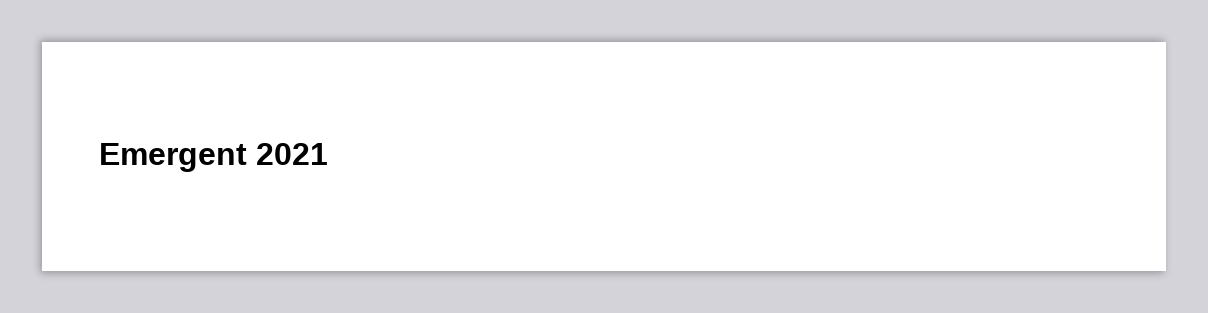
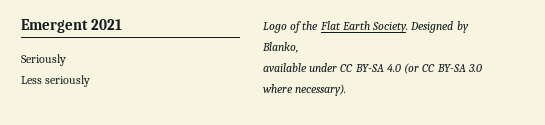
+ Seriously
+ Less seriously
+ Logo of the Flat Earth Society. Designed by Blanko,
+ available under CC BY-SA 4.0 (or CC BY-SA 3.0 where necessary).

